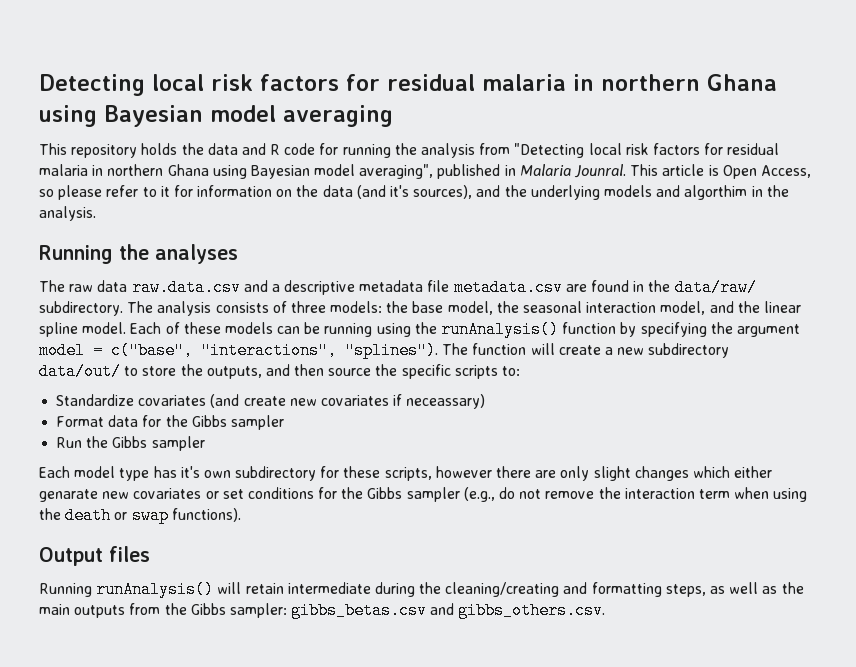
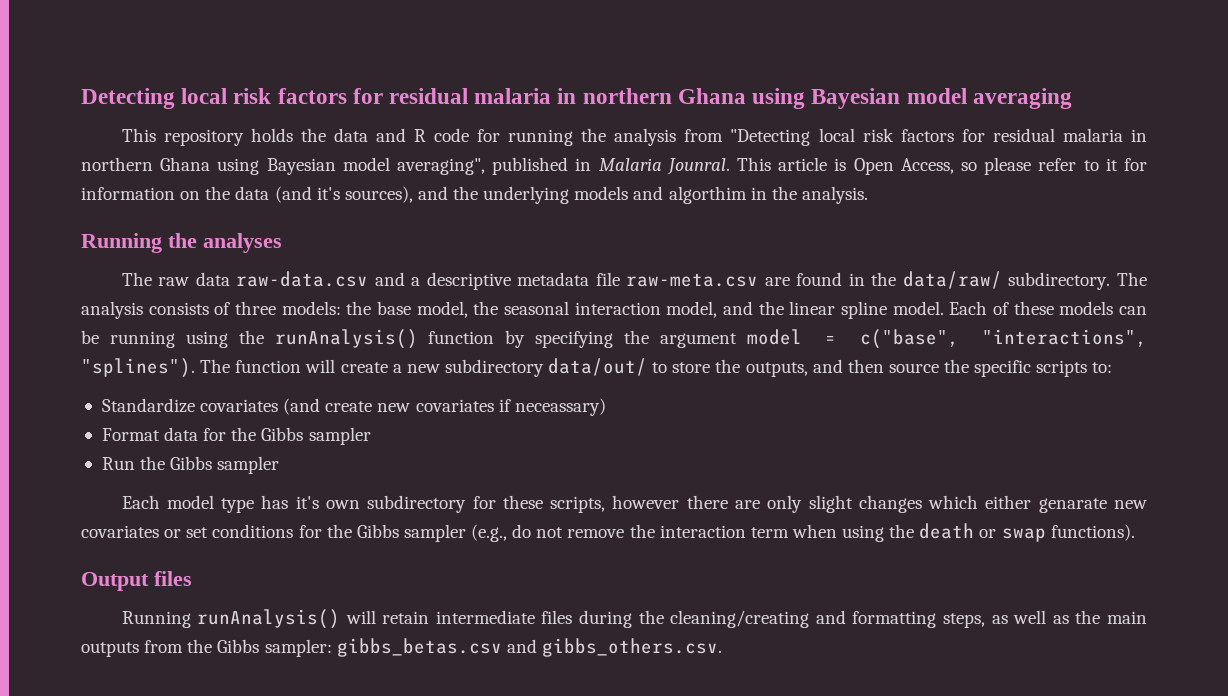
- The raw data raw.data.csv and a descriptive metadata file metadata.csv are found in the data/raw/ subdirectory.
+ The raw data raw-data.csv and a descriptive metadata file raw-meta.csv are found in the data/raw/ subdirectory.
- Running runAnalysis() will retain intermediate during the cleaning/creating and formatting steps, as well as the main outputs from the Gibbs sampler: gibbs_betas.csv and gibbs_others.csv.
+ Running runAnalysis() will retain intermediate files during the cleaning/creating and formatting steps, as well as the main outputs from the Gibbs sampler: gibbs_betas.csv and gibbs_others.csv.

